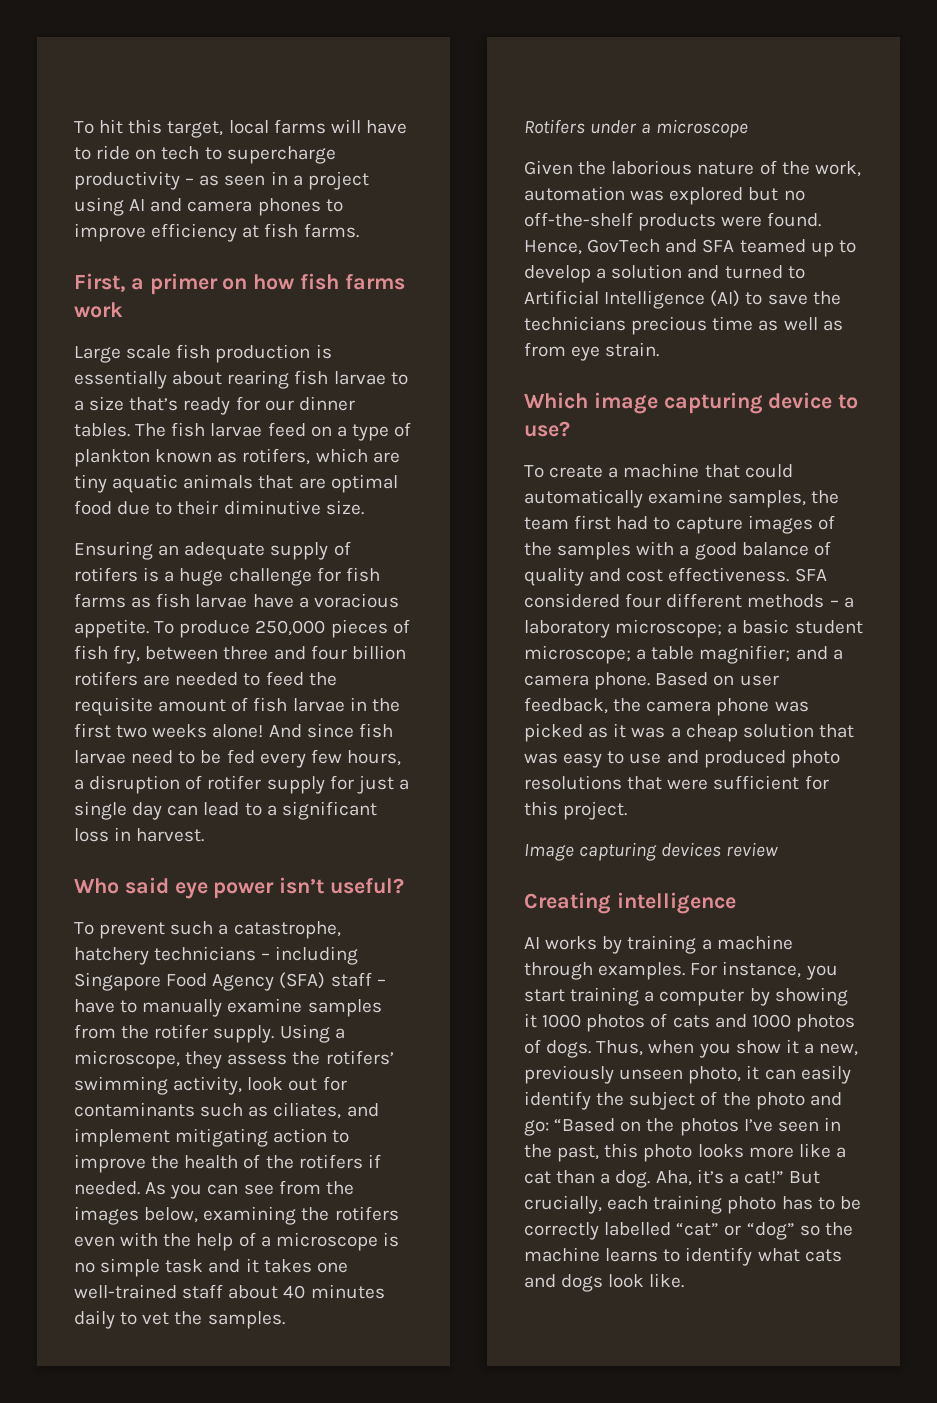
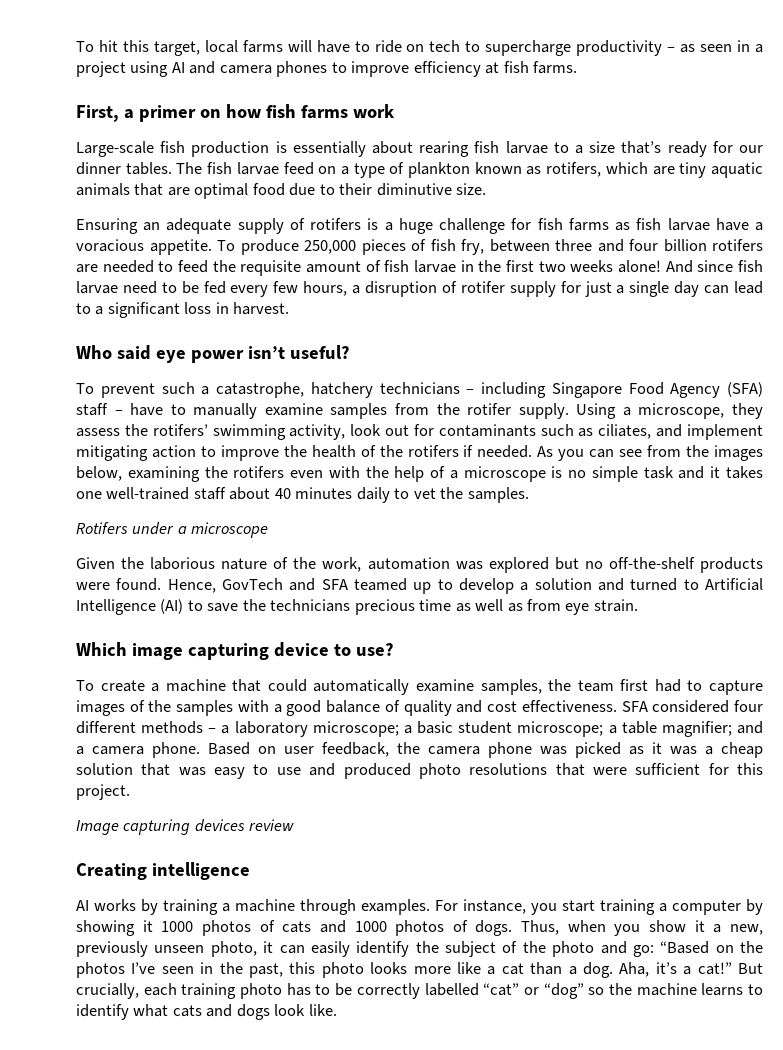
- Large scale fish production is essentially about rearing fish larvae to a size that’s ready for our dinner tables.
+ Large-scale fish production is essentially about rearing fish larvae to a size that’s ready for our dinner tables.

